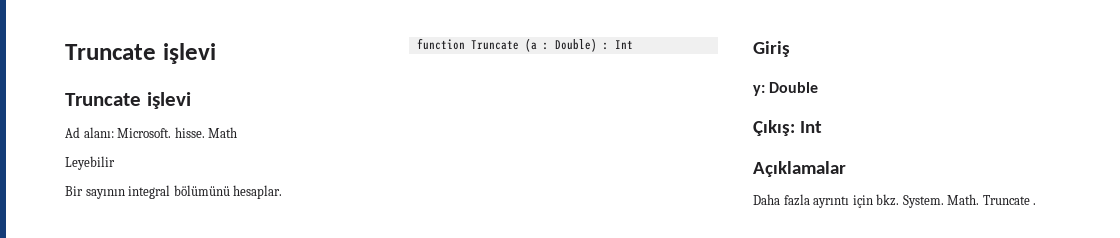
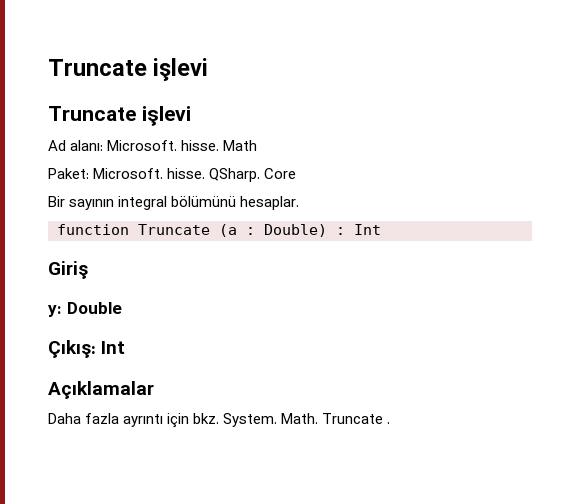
- Leyebilir
+ Paket: Microsoft. hisse. QSharp. Core

